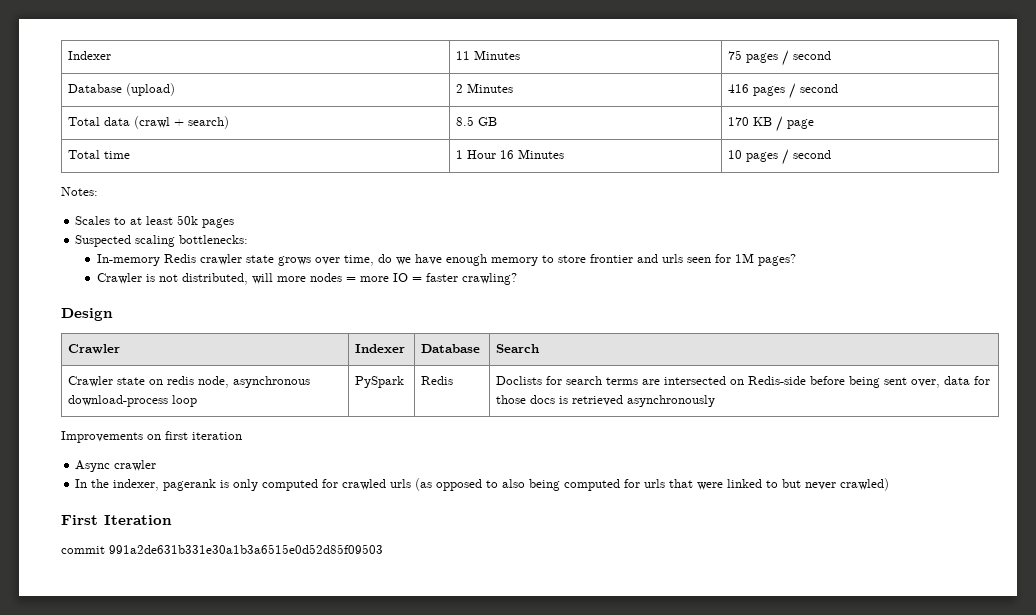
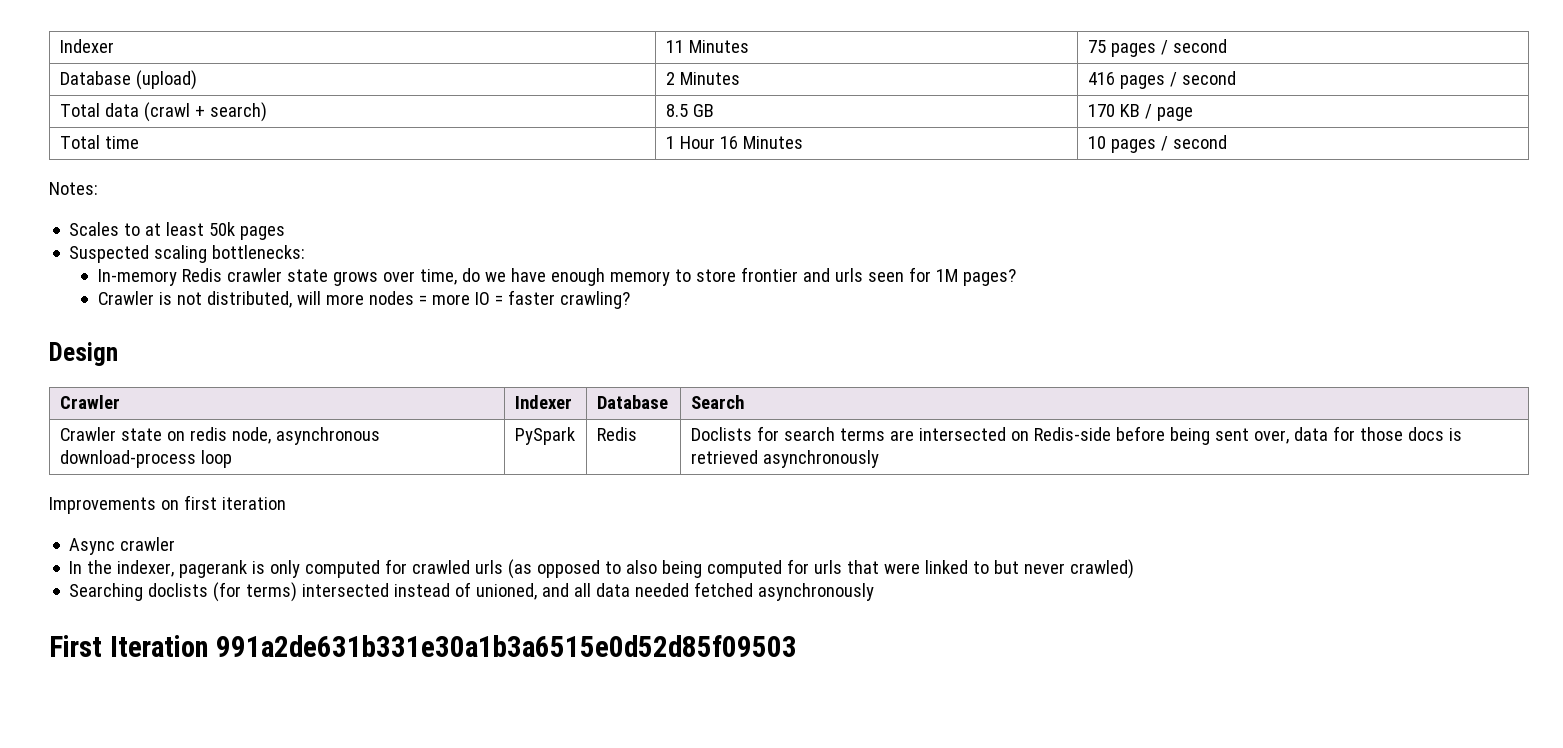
+ Searching doclists (for terms) intersected instead of unioned, and all data needed fetched asynchronously
- First Iteration
- commit 991a2de631b331e30a1b3a6515e0d52d85f09503
+ First Iteration 991a2de631b331e30a1b3a6515e0d52d85f09503

